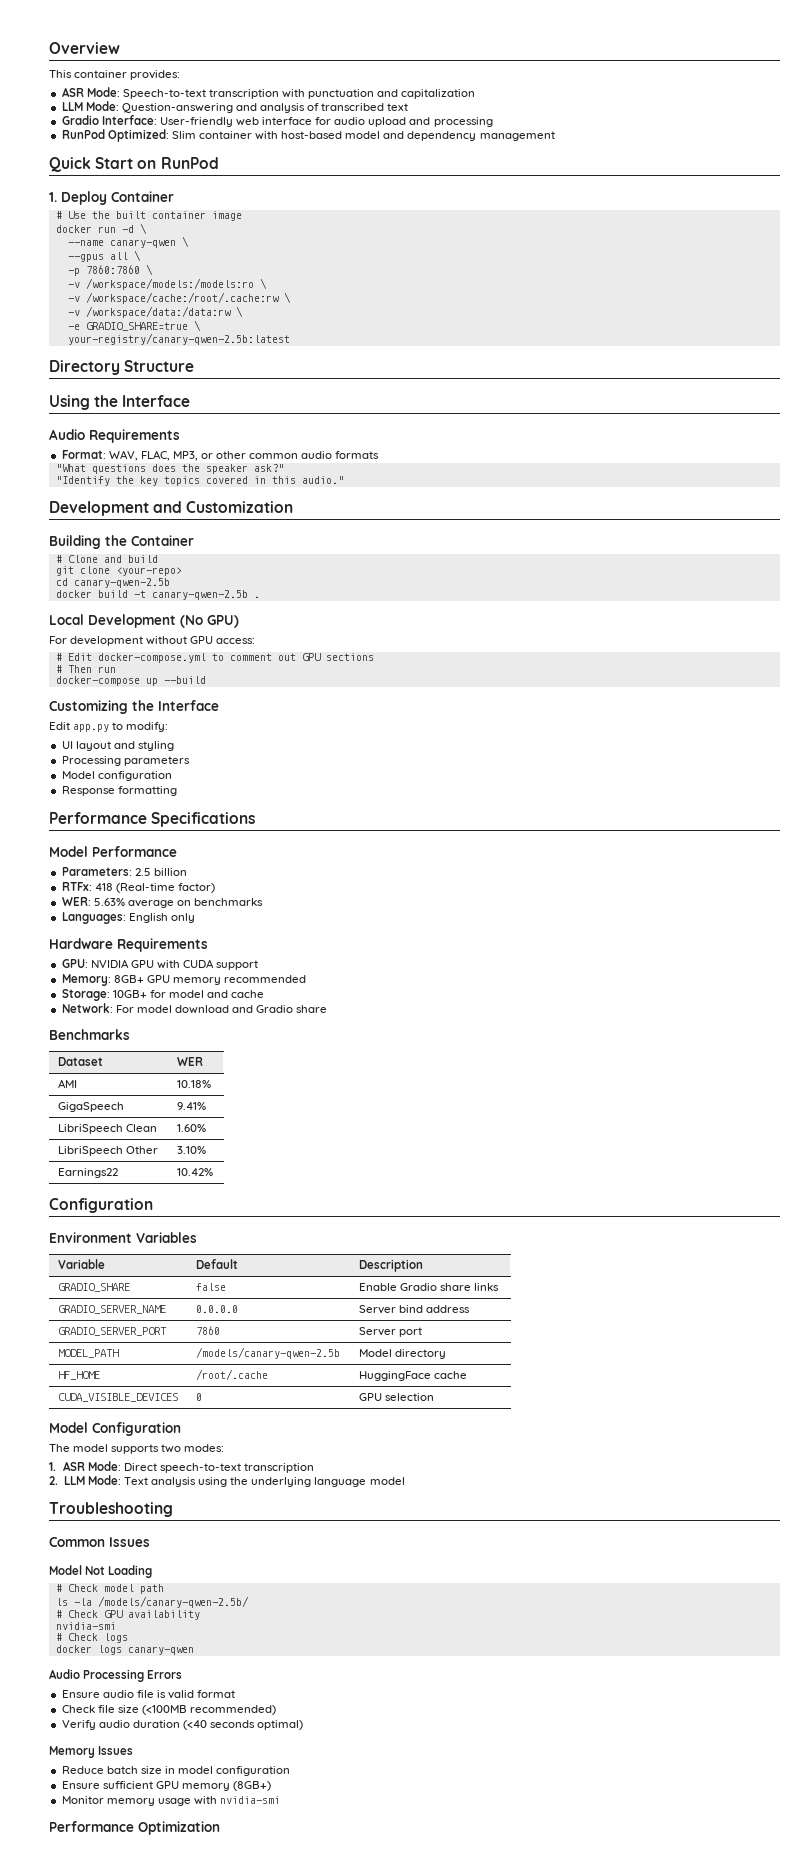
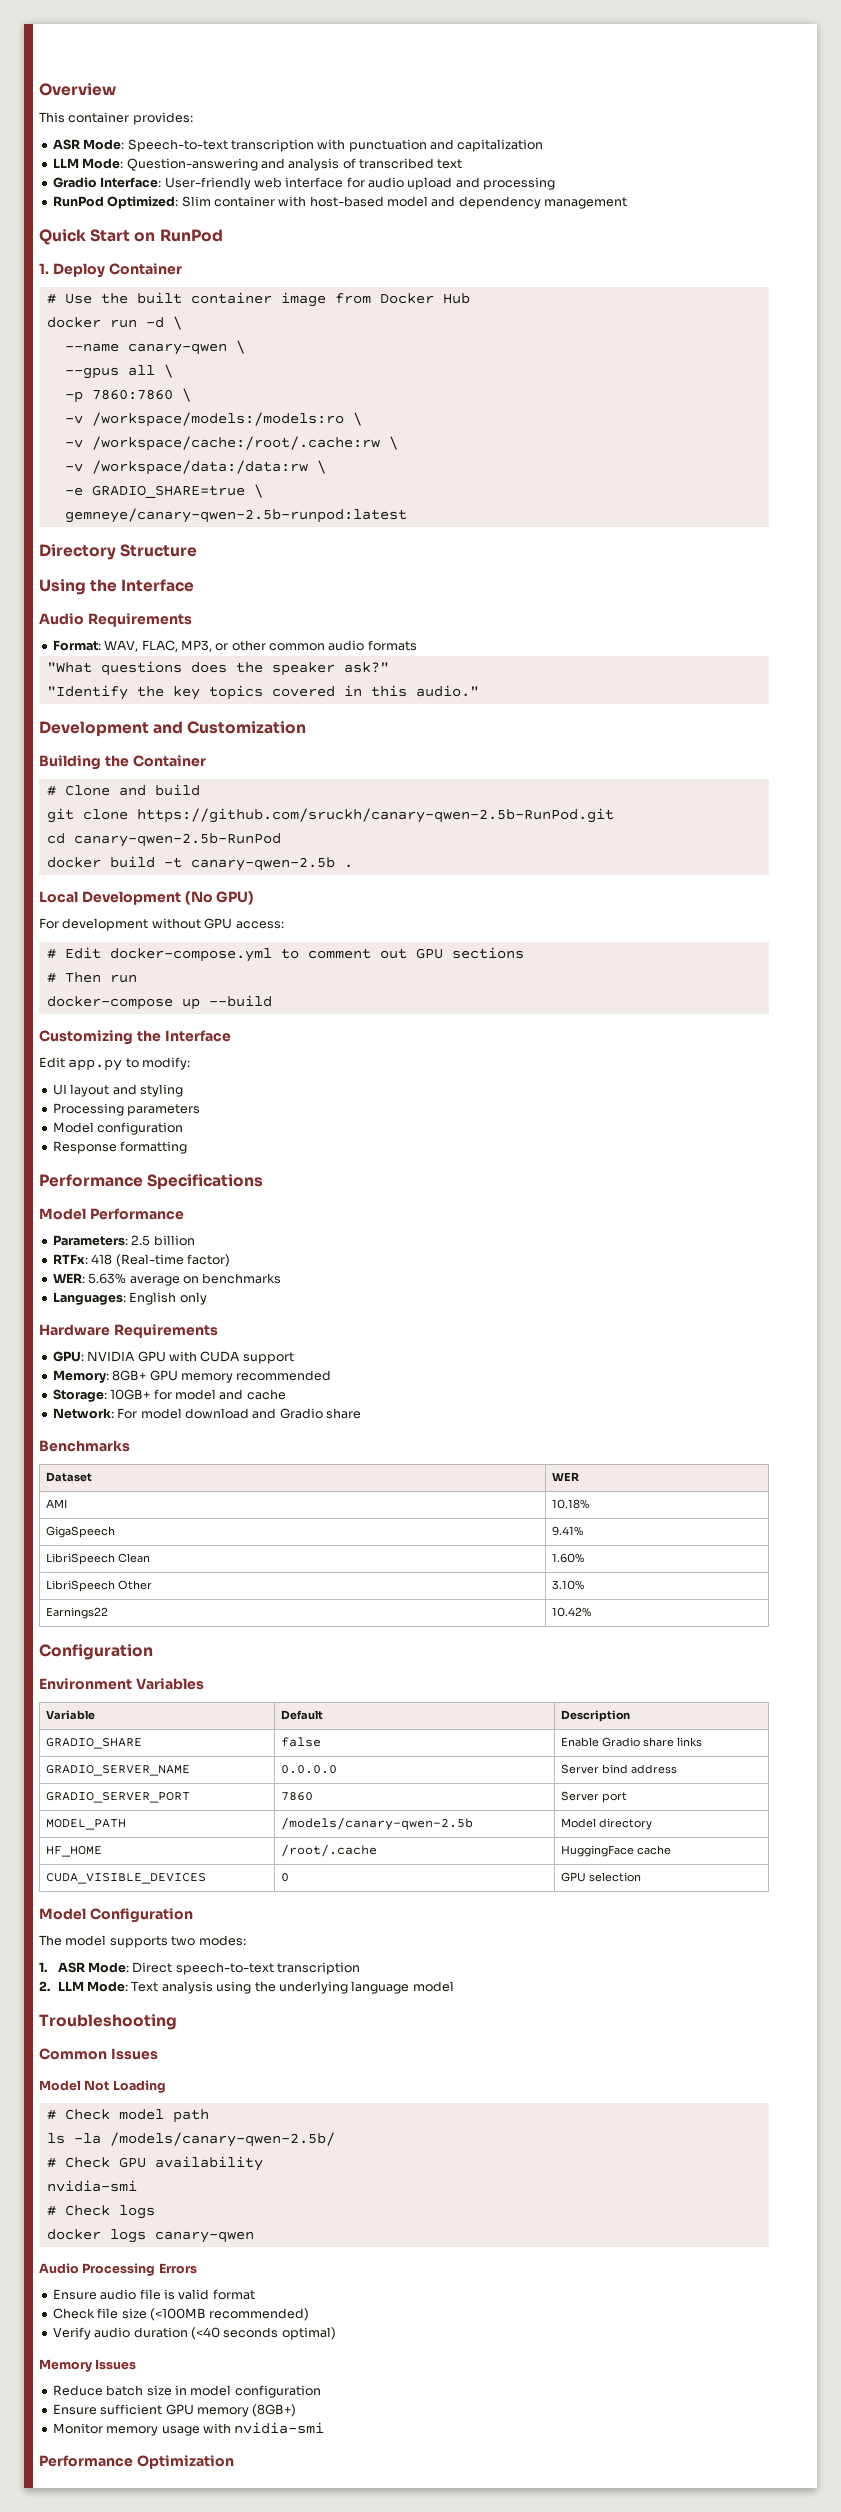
- # Use the built container image
+ # Use the built container image from Docker Hub
- your-registry/canary-qwen-2.5b:latest
+ gemneye/canary-qwen-2.5b-runpod:latest
- git clone <your-repo>
+ git clone https://github.com/sruckh/canary-qwen-2.5b-RunPod.git
- cd canary-qwen-2.5b
+ cd canary-qwen-2.5b-RunPod

